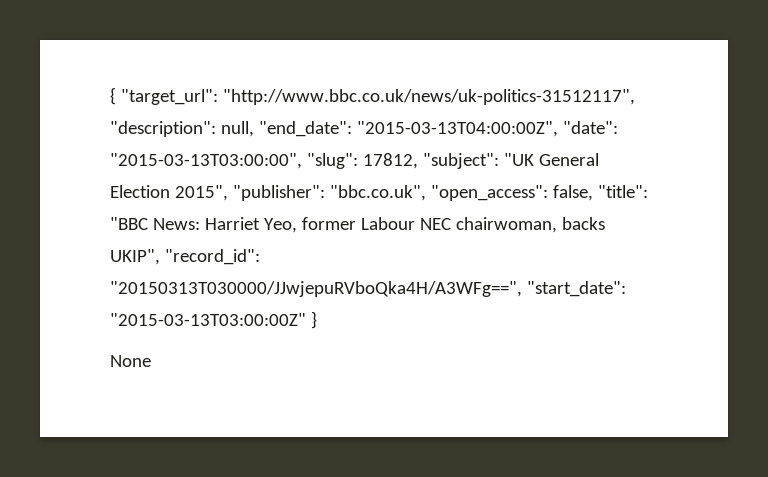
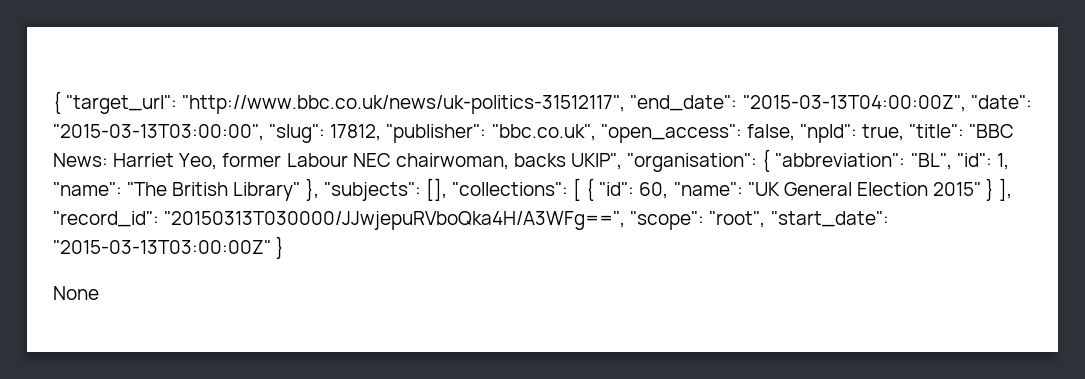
- { "target_url": "http://www.bbc.co.uk/news/uk-politics-31512117", "description": null, "end_date": "2015-03-13T04:00:00Z", "date": "2015-03-13T03:00:00", "slug": 17812, "subject": "UK General Election 2015", "publisher": "bbc.co.uk", "open_access": false, "title": "BBC News: Harriet Yeo, former Labour NEC chairwoman, backs UKIP", "record_id": "20150313T030000/JJwjepuRVboQka4H/A3WFg==", "start_date": "2015-03-13T03:00:00Z" }
+ { "target_url": "http://www.bbc.co.uk/news/uk-politics-31512117", "end_date": "2015-03-13T04:00:00Z", "date": "2015-03-13T03:00:00", "slug": 17812, "publisher": "bbc.co.uk", "open_access": false, "npld": true, "title": "BBC News: Harriet Yeo, former Labour NEC chairwoman, backs UKIP", "organisation": { "abbreviation": "BL", "id": 1, "name": "The British Library" }, "subjects": [], "collections": [ { "id": 60, "name": "UK General Election 2015" } ], "record_id": "20150313T030000/JJwjepuRVboQka4H/A3WFg==", "scope": "root", "start_date": "2015-03-13T03:00:00Z" }

